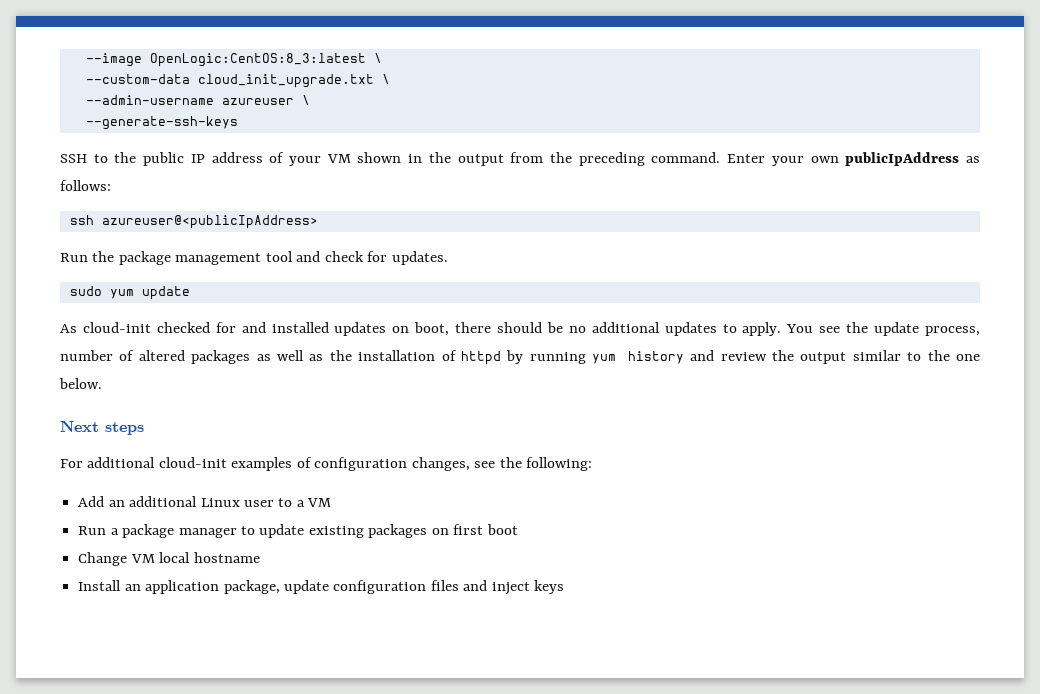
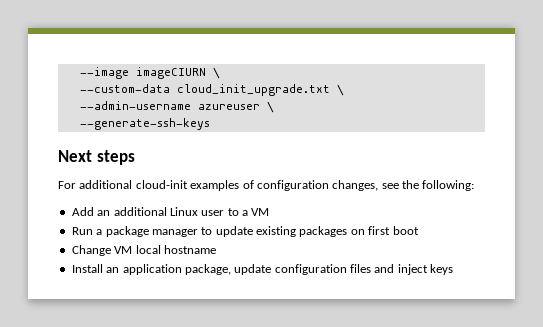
- --image OpenLogic:CentOS:8_3:latest \
+ --image imageCIURN \
- SSH to the public IP address of your VM shown in the output from the preceding command. Enter your own publicIpAddress as follows:
- ssh azureuser@<publicIpAddress>
- Run the package management tool and check for updates.
- sudo yum update
- As cloud-init checked for and installed updates on boot, there should be no additional updates to apply. You see the update process, number of altered packages as well as the installation of httpd by running yum history and review the output similar to the one below.

